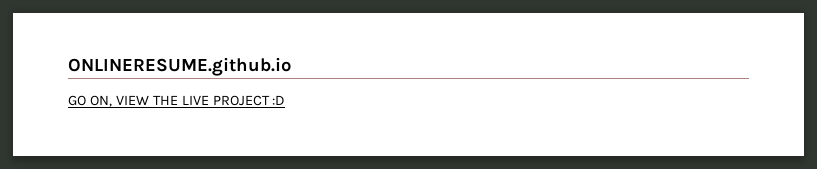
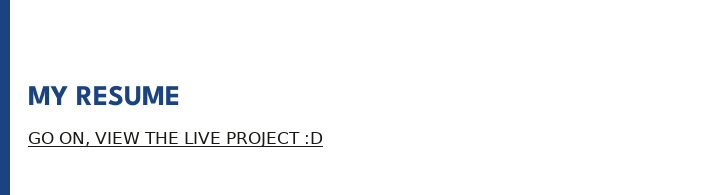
- ONLINERESUME.github.io
+ MY RESUME

